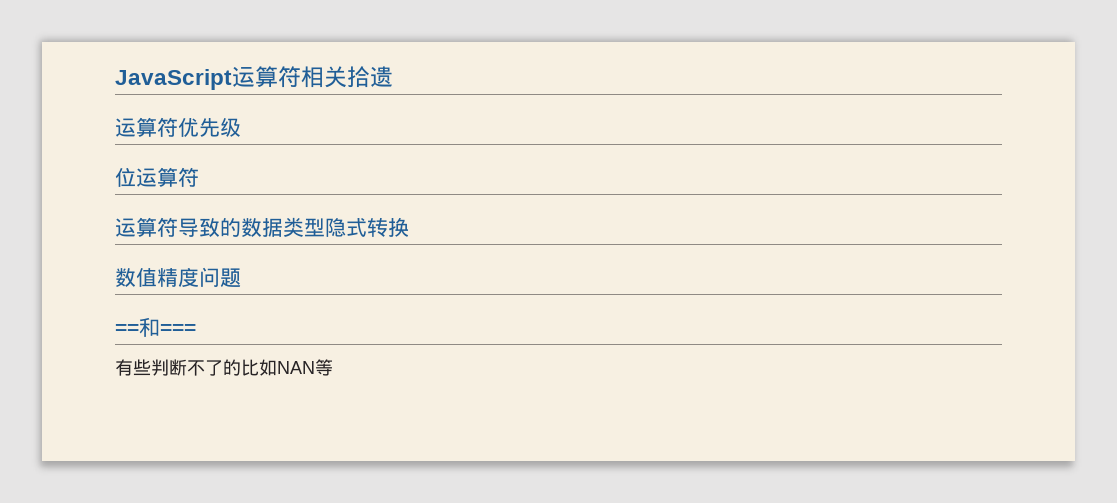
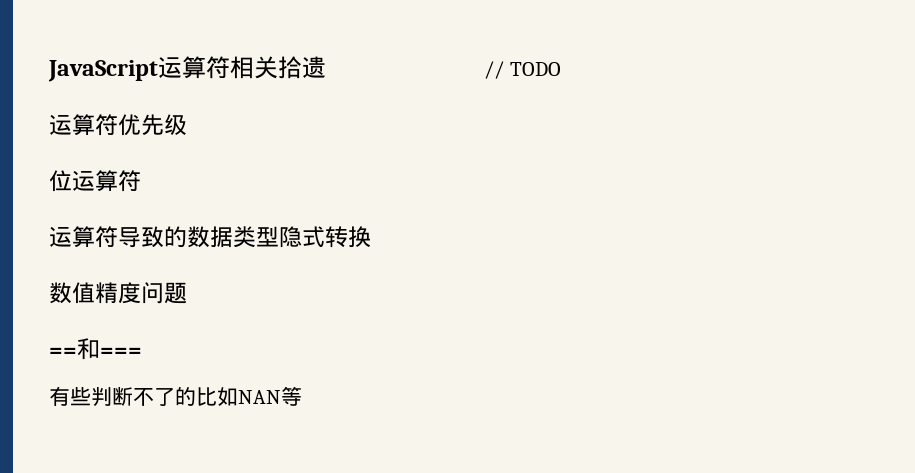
+ // TODO

